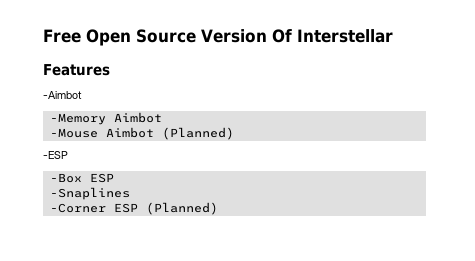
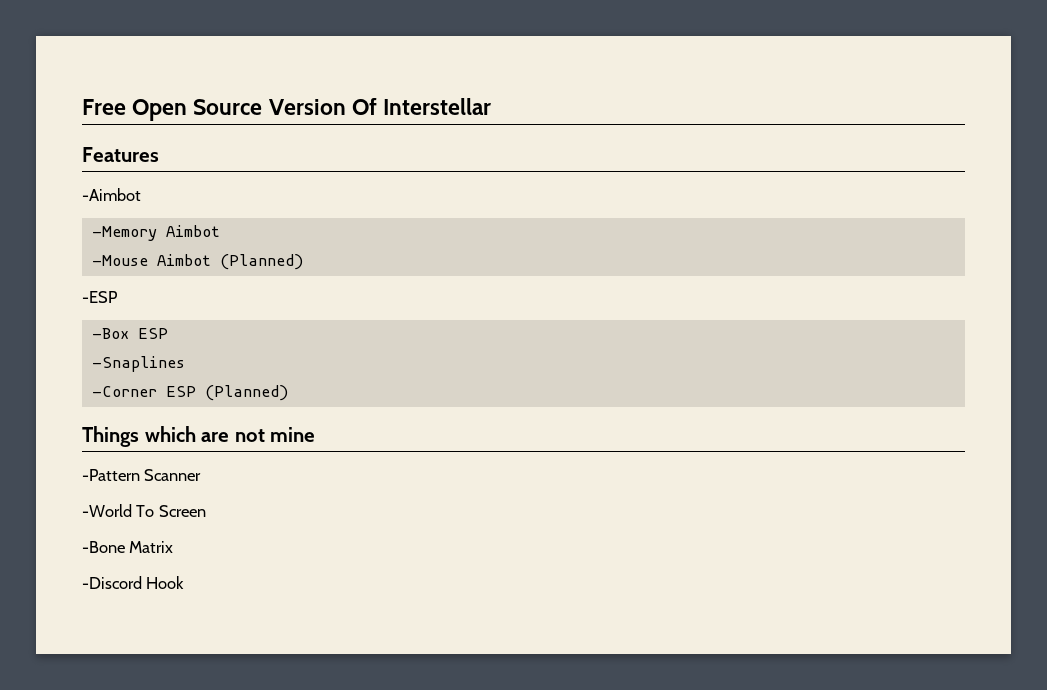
+ Things which are not mine
+ -Pattern Scanner
+ -World To Screen
+ -Bone Matrix
+ -Discord Hook

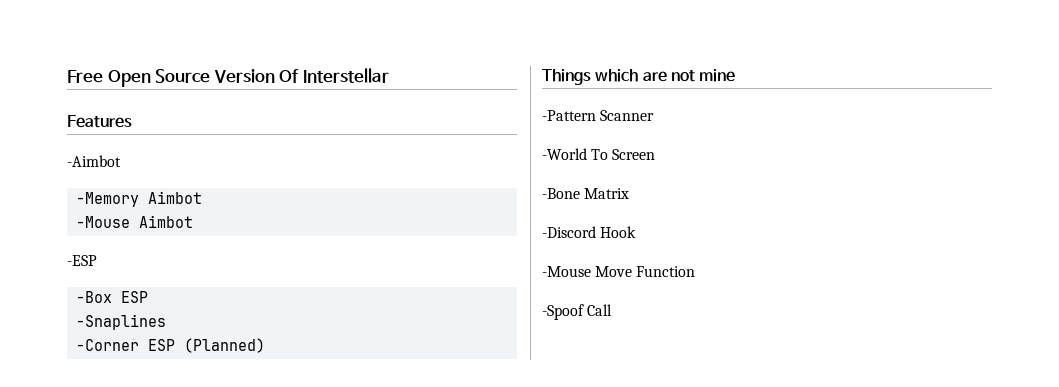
- -Mouse Aimbot (Planned)
+ -Mouse Aimbot
+ -Mouse Move Function
+ -Spoof Call

